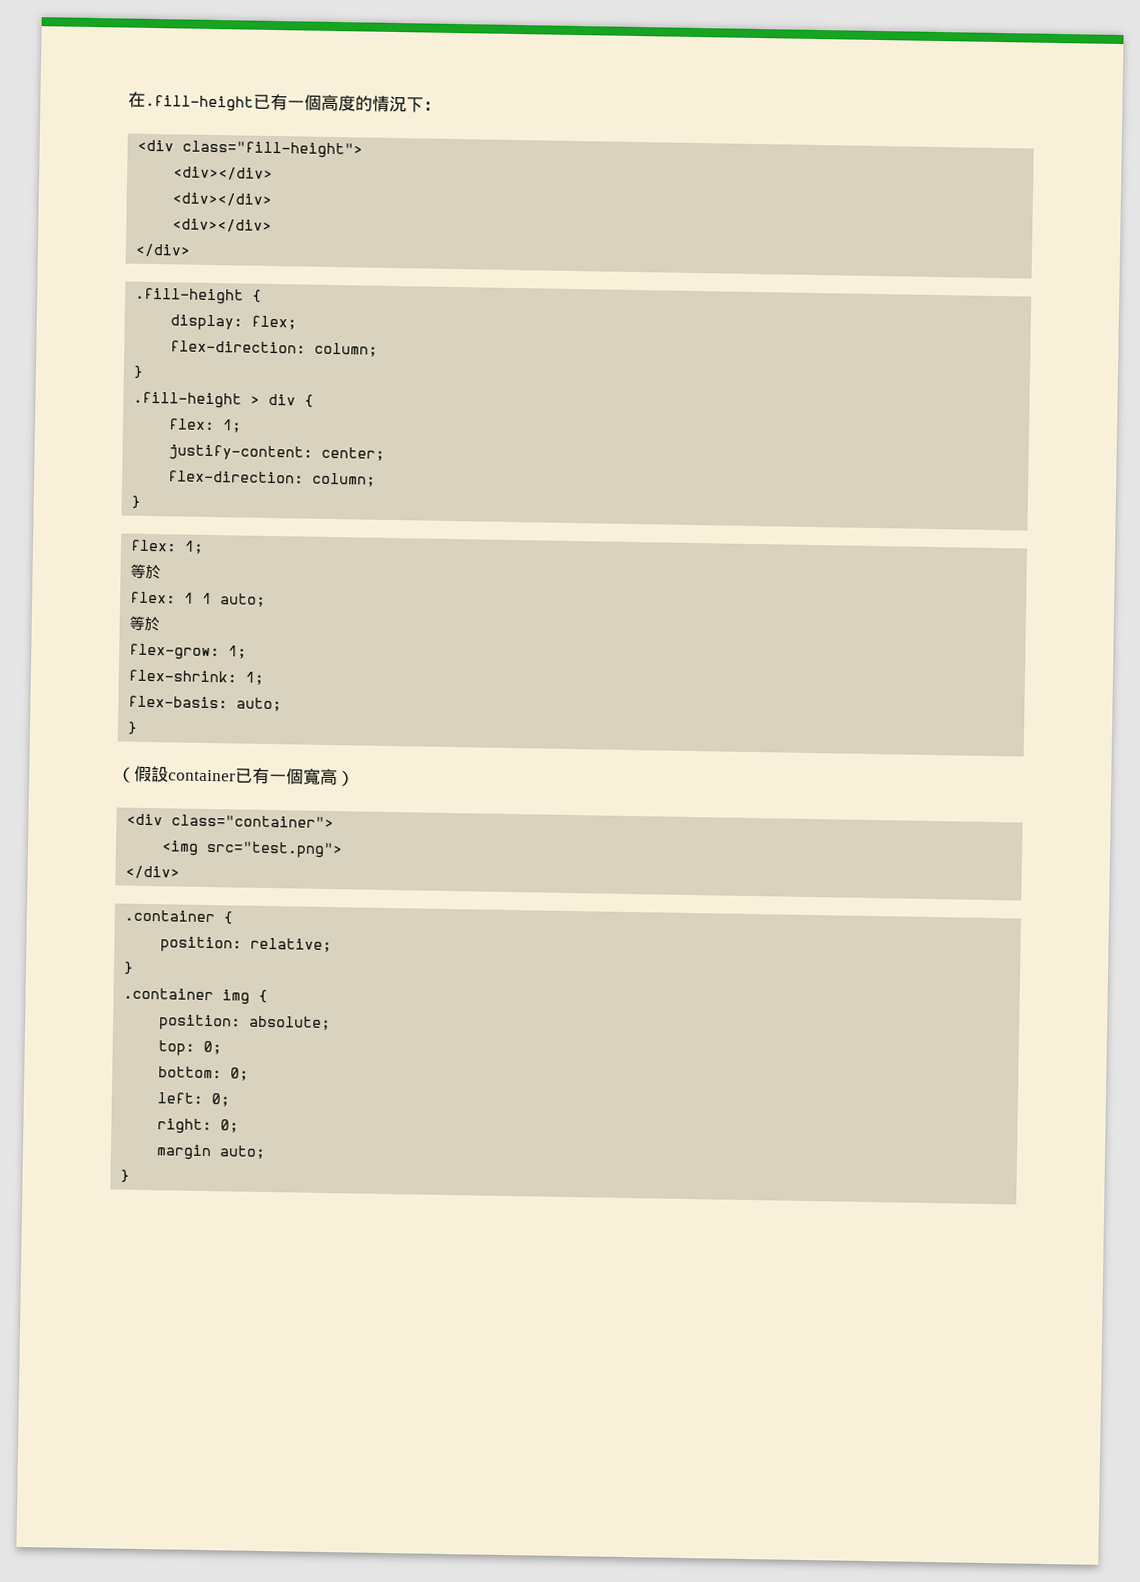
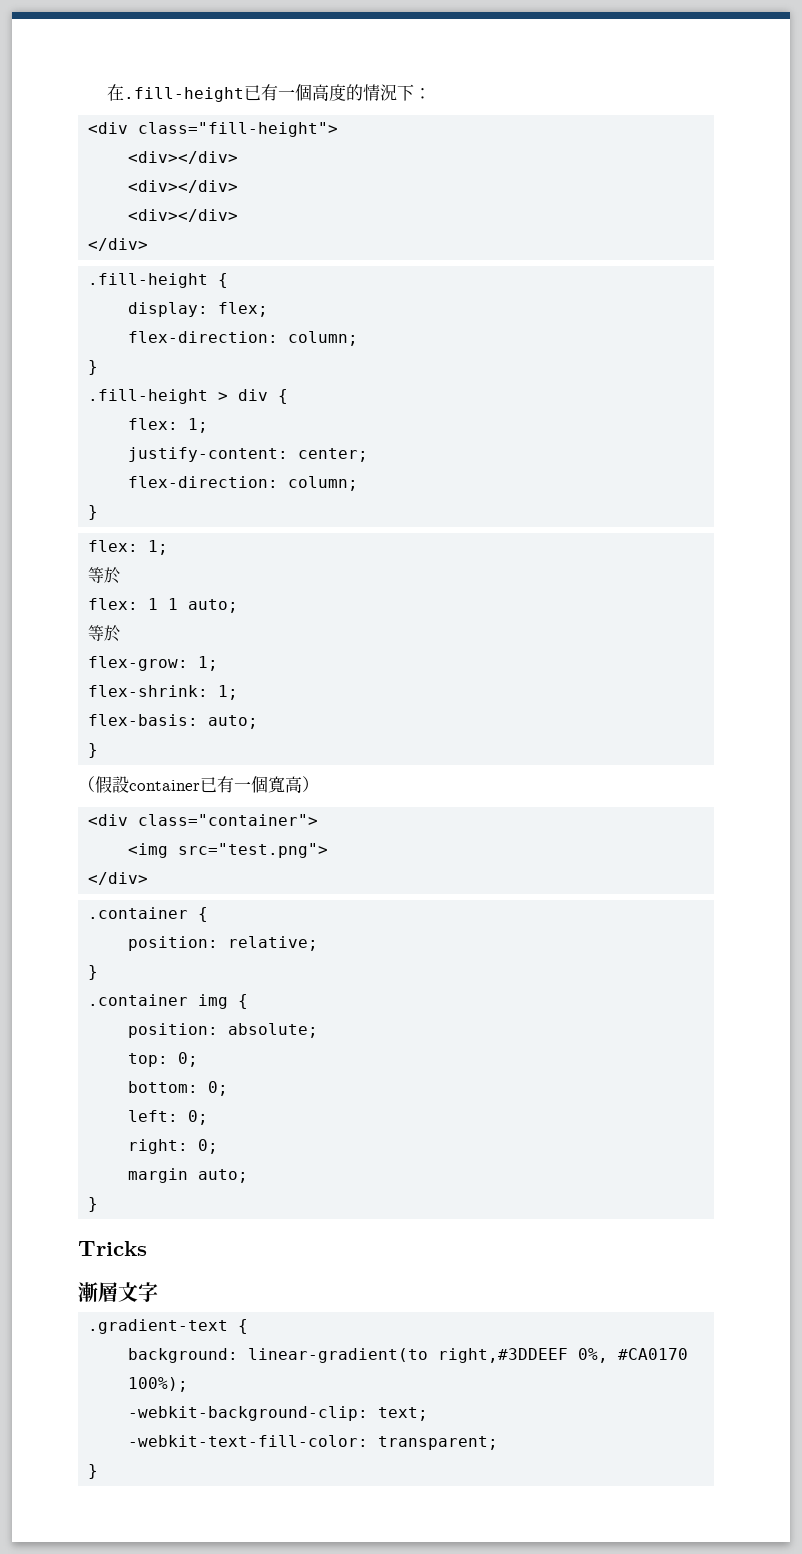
+ Tricks
+ 漸層文字
+ .gradient-text {
+ background: linear-gradient(to right,#3DDEEF 0%, #CA0170 100%);
+ -webkit-background-clip: text;
+ -webkit-text-fill-color: transparent;
+ }

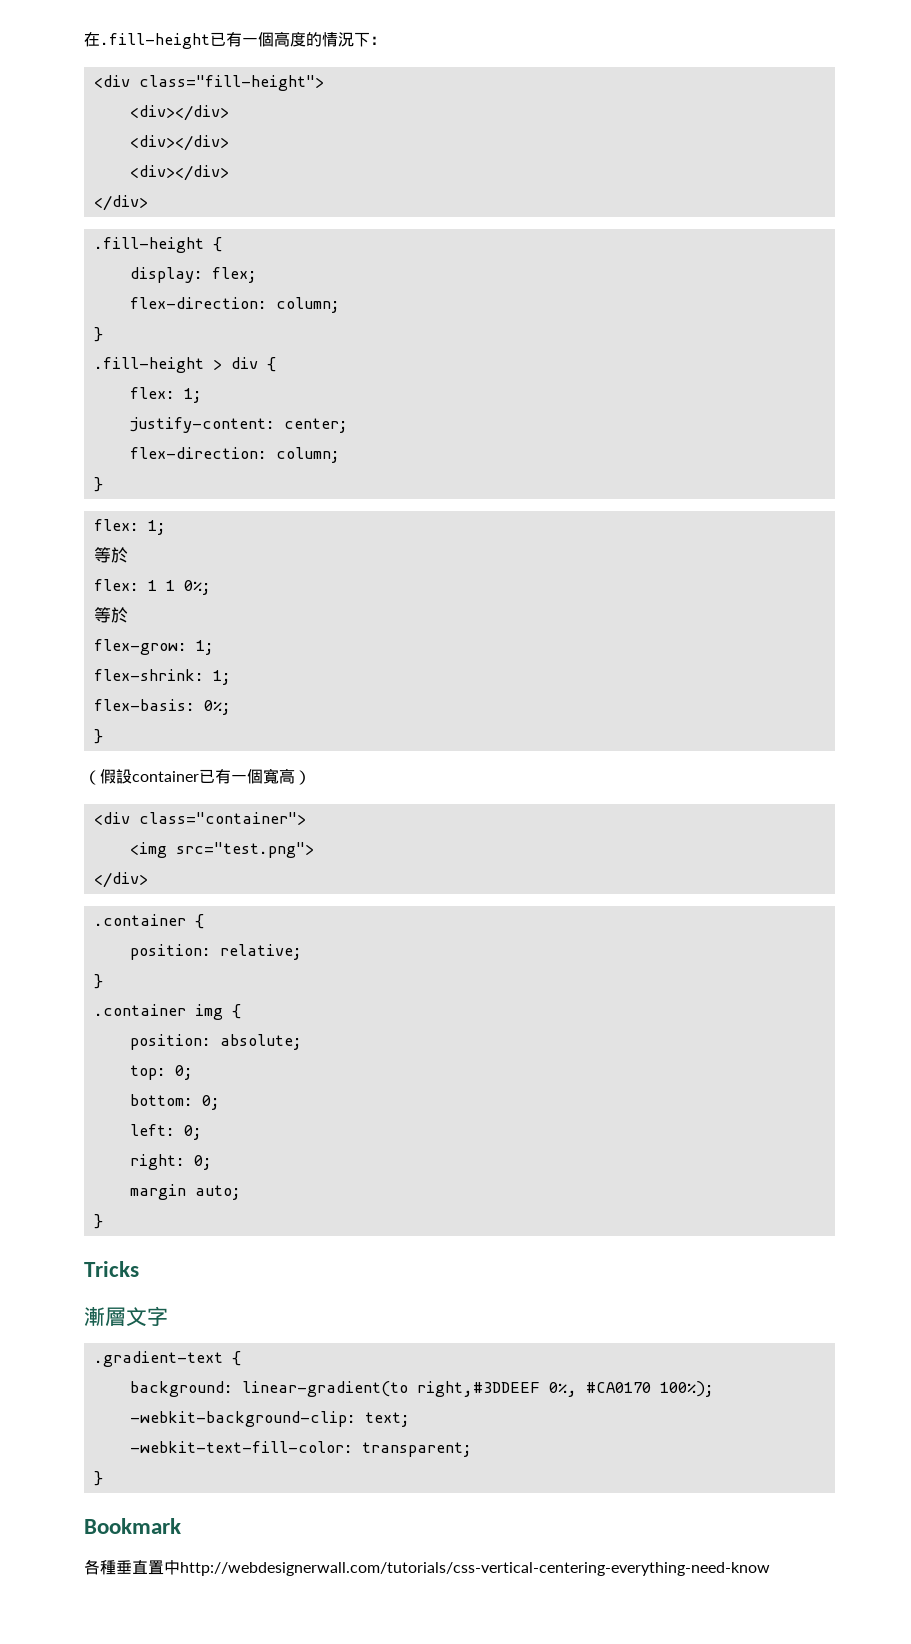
- flex: 1 1 auto;
+ flex: 1 1 0%;
- flex-basis: auto;
+ flex-basis: 0%;
+ Bookmark
+ 各種垂直置中http://webdesignerwall.com/tutorials/css-vertical-centering-everything-need-know

